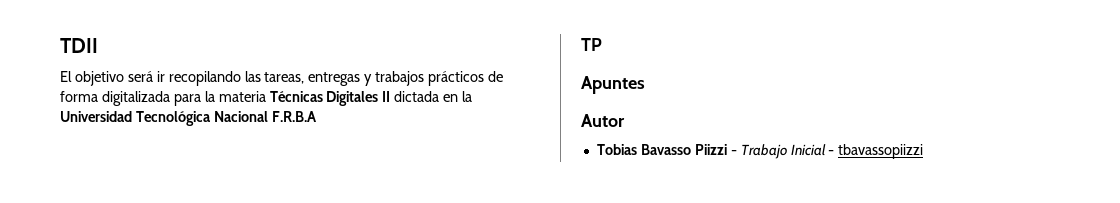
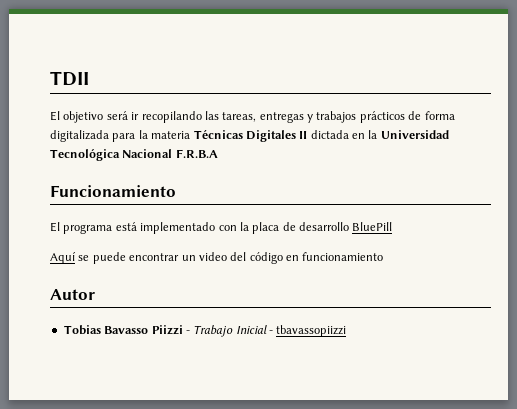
- TP
- Apuntes
+ Funcionamiento
+ El programa está implementado con la placa de desarrollo BluePill
+ Aquí se puede encontrar un video del código en funcionamiento

